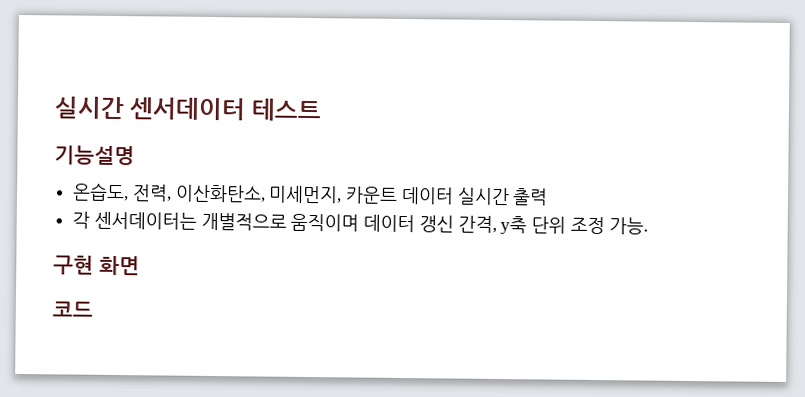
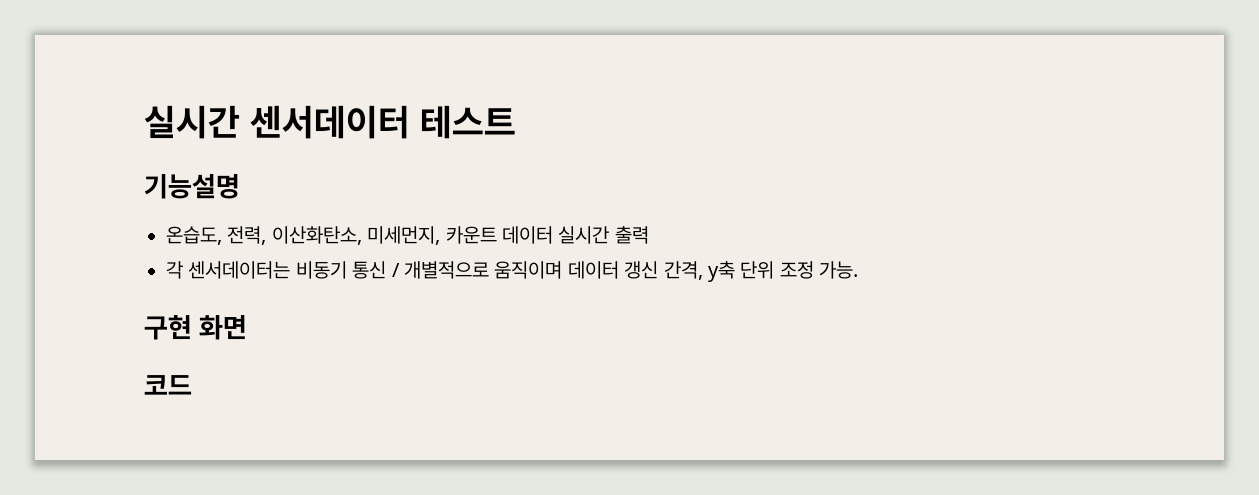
- 각 센서데이터는 개별적으로 움직이며 데이터 갱신 간격, y축 단위 조정 가능.
+ 각 센서데이터는 비동기 통신 / 개별적으로 움직이며 데이터 갱신 간격, y축 단위 조정 가능.

